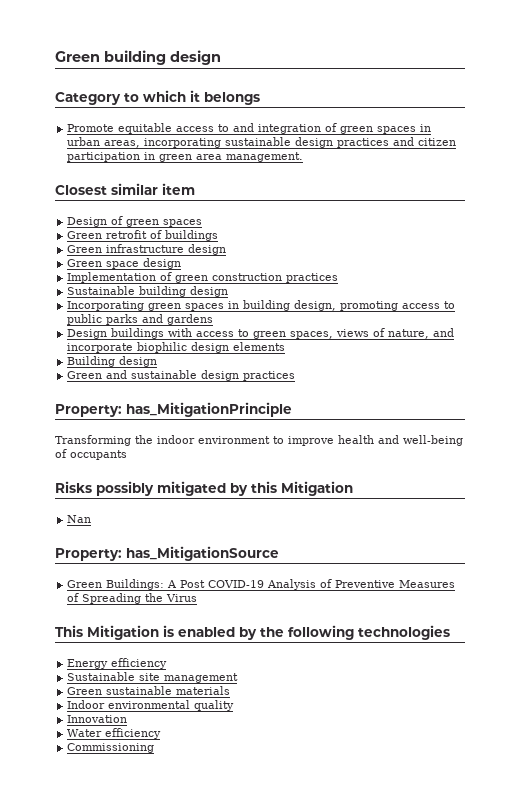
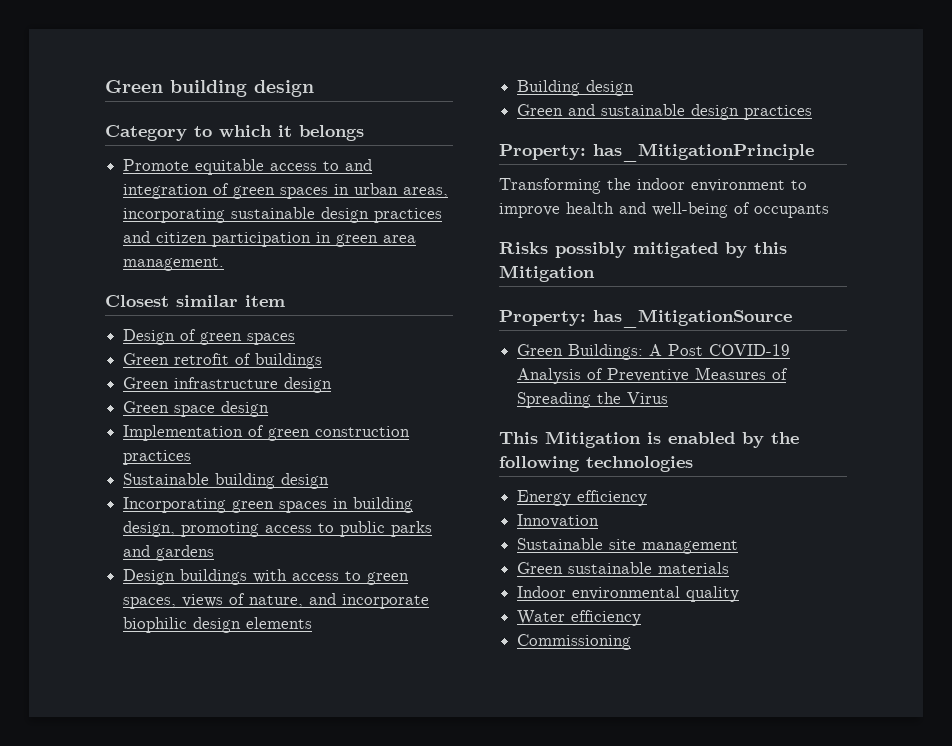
- Nan
+ Innovation
- Innovation

